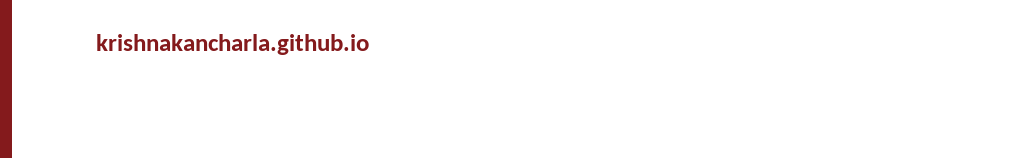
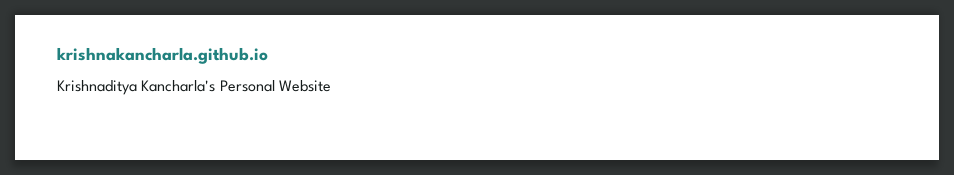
+ Krishnaditya Kancharla's Personal Website

